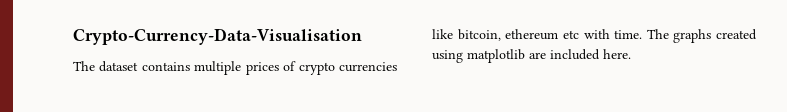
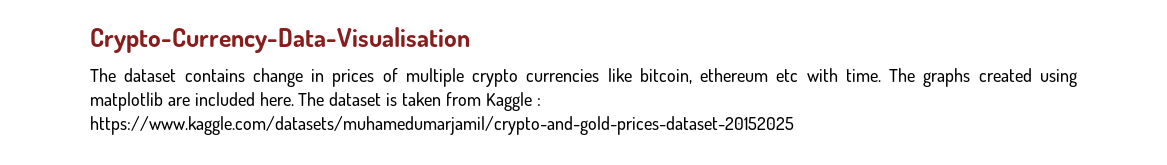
- The dataset contains multiple prices of crypto currencies like bitcoin, ethereum etc with time.
+ The dataset contains change in prices of multiple crypto currencies like bitcoin, ethereum etc with time.
+ The dataset is taken from Kaggle : https://www.kaggle.com/datasets/muhamedumarjamil/crypto-and-gold-prices-dataset-20152025

